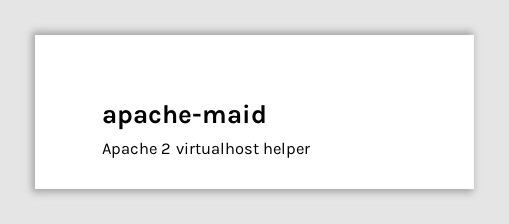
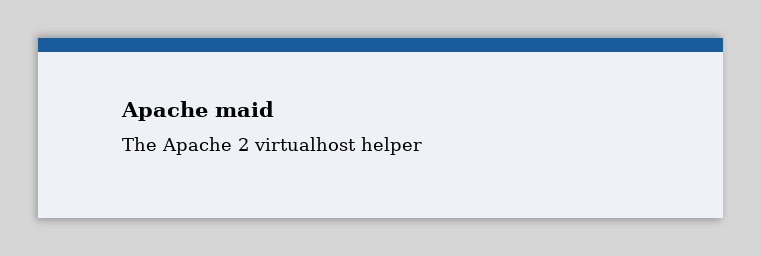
- apache-maid
- Apache 2 virtualhost helper
+ Apache maid
+ The Apache 2 virtualhost helper

